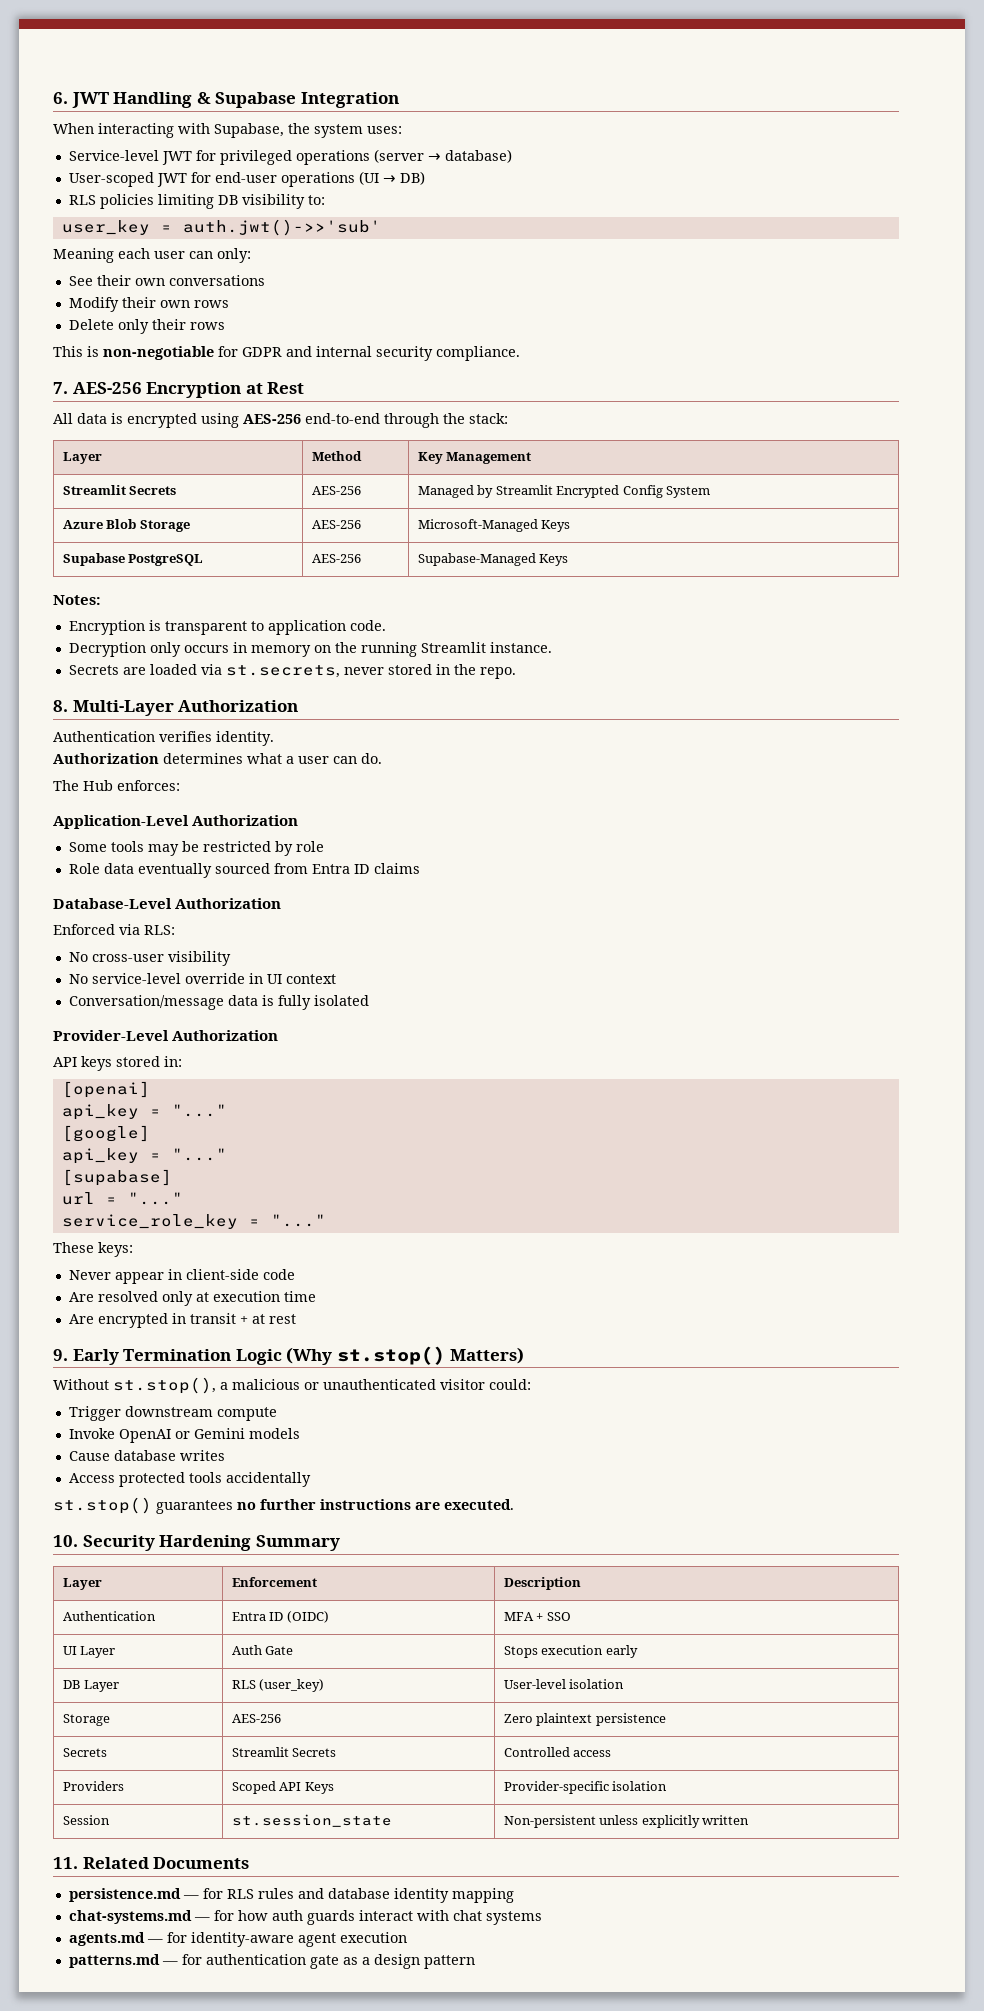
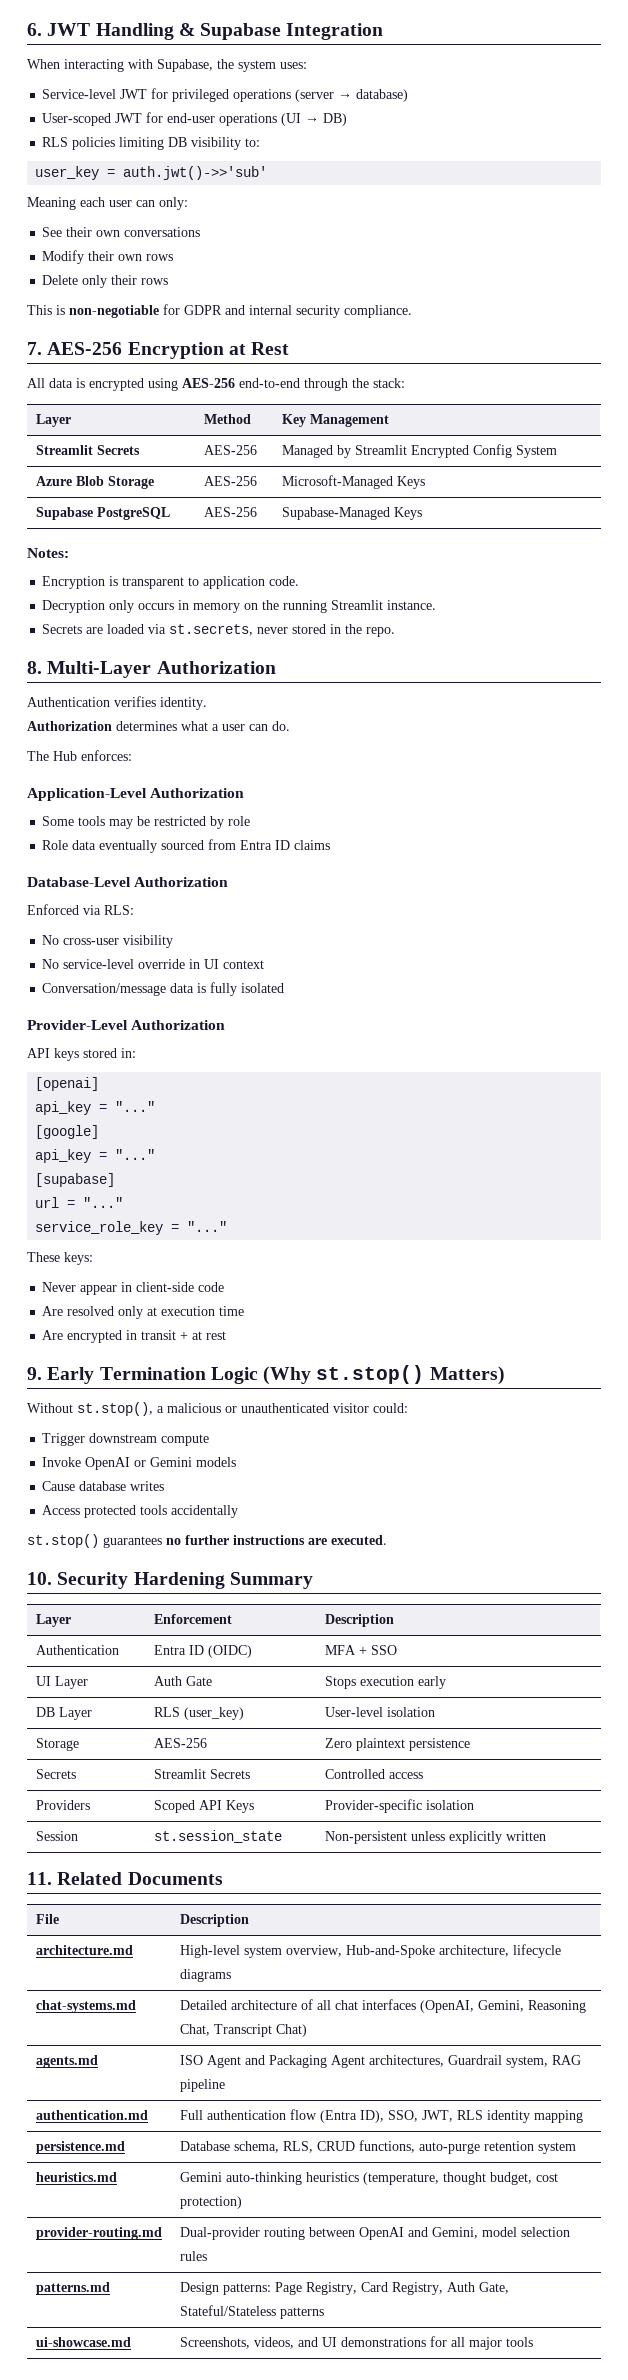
- persistence.md — for RLS rules and database identity mapping
- chat-systems.md — for how auth guards interact with chat systems
- agents.md — for identity-aware agent execution
- patterns.md — for authentication gate as a design pattern
+ File | Description
+ architecture.md | High-level system overview, Hub-and-Spoke architecture, lifecycle diagrams
+ chat-systems.md | Detailed architecture of all chat interfaces (OpenAI, Gemini, Reasoning Chat, Transcript Chat)
+ agents.md | ISO Agent and Packaging Agent architectures, Guardrail system, RAG pipeline
+ authentication.md | Full authentication flow (Entra ID), SSO, JWT, RLS identity mapping
+ persistence.md | Database schema, RLS, CRUD functions, auto-purge retention system
+ heuristics.md | Gemini auto-thinking heuristics (temperature, thought budget, cost protection)
+ provider-routing.md | Dual-provider routing between OpenAI and Gemini, model selection rules
+ patterns.md | Design patterns: Page Registry, Card Registry, Auth Gate, Stateful/Stateless patterns
+ ui-showcase.md | Screenshots, videos, and UI demonstrations for all major tools

